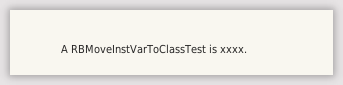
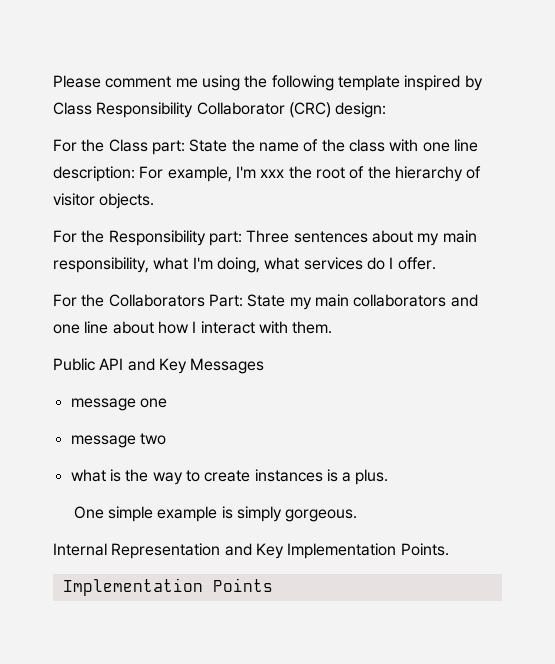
- A RBMoveInstVarToClassTest is xxxx.
+ Please comment me using the following template inspired by Class Responsibility Collaborator (CRC) design:
+ For the Class part: State the name of the class with one line description: For example, I'm xxx the root of the hierarchy of visitor objects.
+ For the Responsibility part: Three sentences about my main responsibility, what I'm doing, what services do I offer.
+ For the Collaborators Part: State my main collaborators and one line about how I interact with them.
+ Public API and Key Messages
+ message one
+ message two
+ what is the way to create instances is a plus.
+ One simple example is simply gorgeous.
+ Internal Representation and Key Implementation Points.
+ Implementation Points

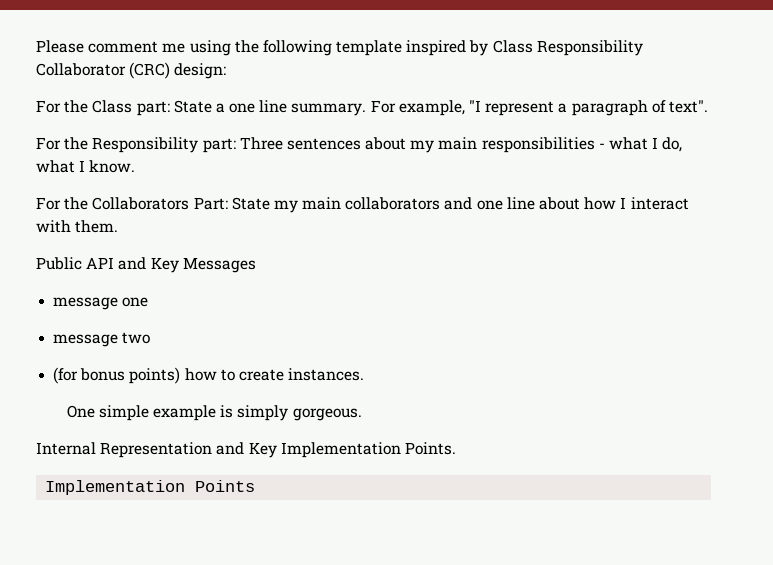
- For the Class part: State the name of the class with one line description: For example, I'm xxx the root of the hierarchy of visitor objects.
+ For the Class part: State a one line summary. For example, "I represent a paragraph of text".
- For the Responsibility part: Three sentences about my main responsibility, what I'm doing, what services do I offer.
+ For the Responsibility part: Three sentences about my main responsibilities - what I do, what I know.
- what is the way to create instances is a plus.
+ (for bonus points) how to create instances.

